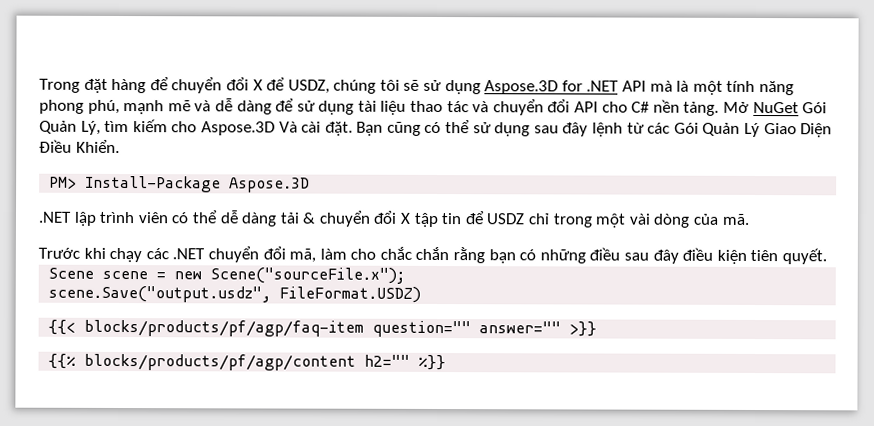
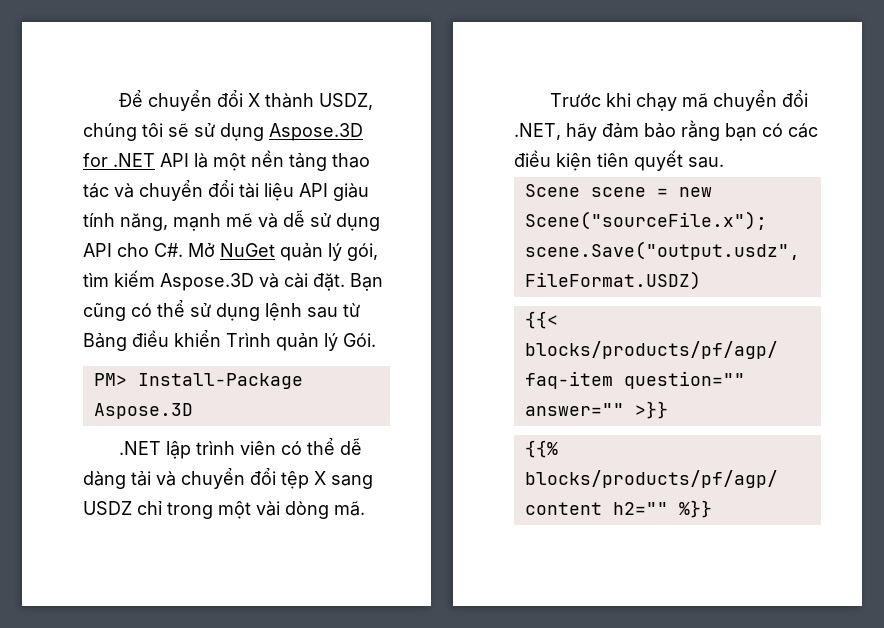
- Trong đặt hàng để chuyển đổi X để USDZ, chúng tôi sẽ sử dụng Aspose.3D for .NET API mà là một tính năng phong phú, mạnh mẽ và dễ dàng để sử dụng tài liệu thao tác và chuyển đổi API cho C# nền tảng. Mở NuGet Gói Quản Lý, tìm kiếm cho Aspose.3D Và cài đặt.
+ Để chuyển đổi X thành USDZ, chúng tôi sẽ sử dụng Aspose.3D for .NET API là một nền tảng thao tác và chuyển đổi tài liệu API giàu tính năng, mạnh mẽ và dễ sử dụng API cho C#. Mở NuGet quản lý gói, tìm kiếm Aspose.3D và cài đặt.
- Bạn cũng có thể sử dụng sau đây lệnh từ các Gói Quản Lý Giao Diện Điều Khiển.
+ Bạn cũng có thể sử dụng lệnh sau từ Bảng điều khiển Trình quản lý Gói.
- .NET lập trình viên có thể dễ dàng tải & chuyển đổi X tập tin để USDZ chỉ trong một vài dòng của mã.
+ .NET lập trình viên có thể dễ dàng tải và chuyển đổi tệp X sang USDZ chỉ trong một vài dòng mã.
- Trước khi chạy các .NET chuyển đổi mã, làm cho chắc chắn rằng bạn có những điều sau đây điều kiện tiên quyết.
+ Trước khi chạy mã chuyển đổi .NET, hãy đảm bảo rằng bạn có các điều kiện tiên quyết sau.

